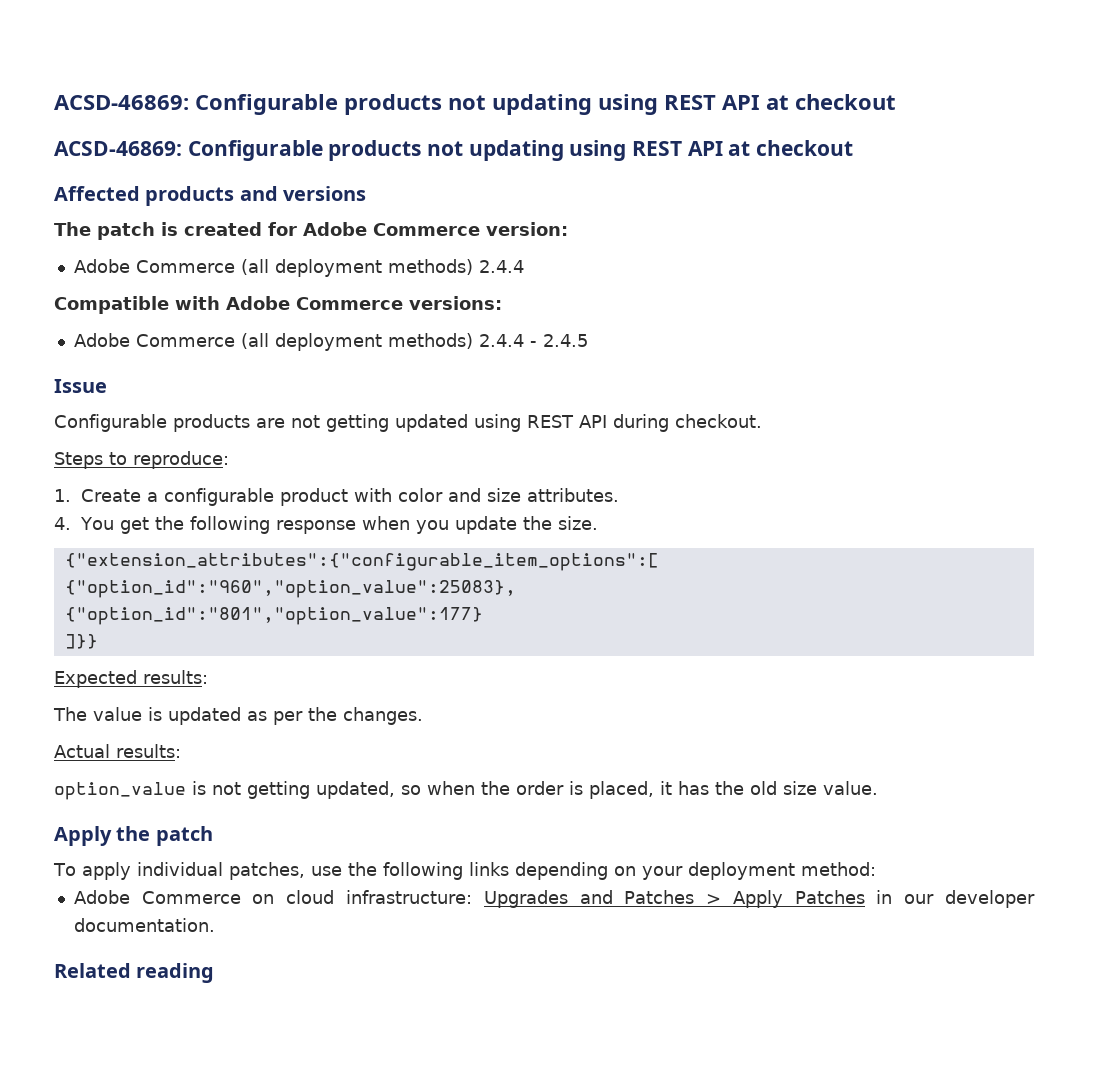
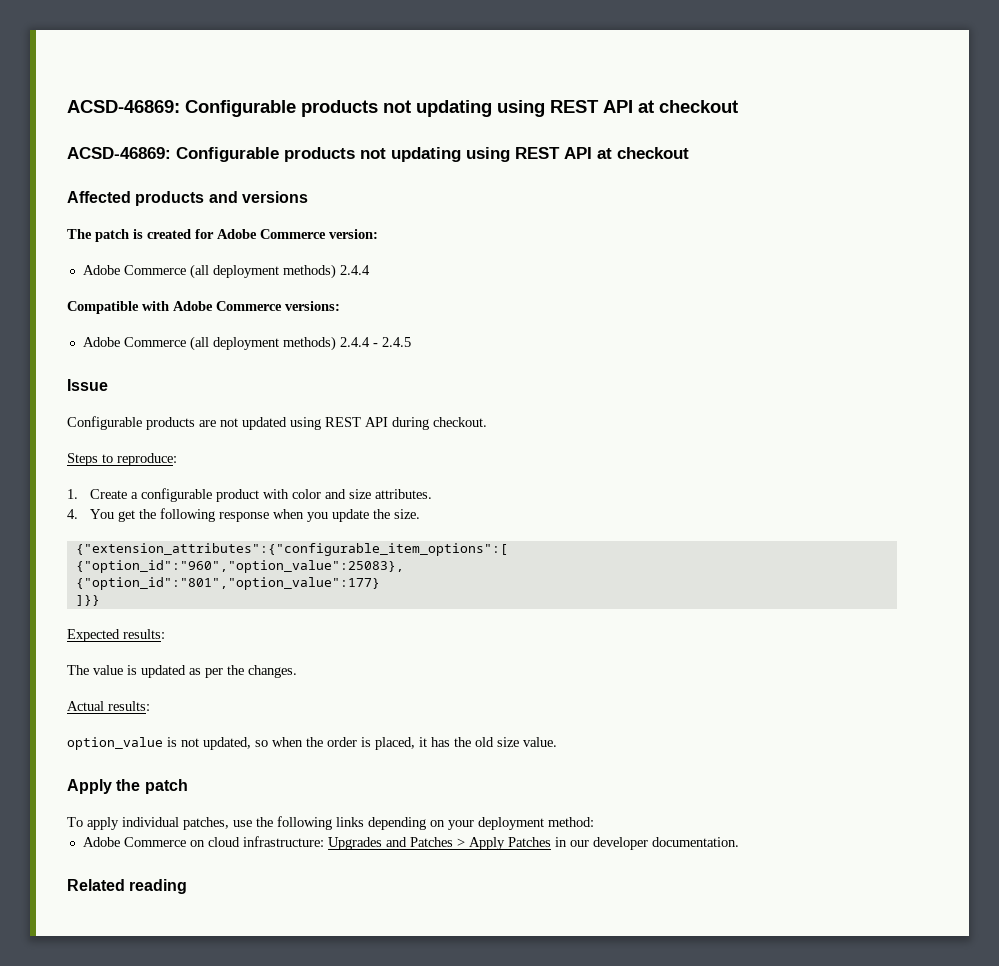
- Configurable products are not getting updated using REST API during checkout.
+ Configurable products are not updated using REST API during checkout.
- option_value is not getting updated, so when the order is placed, it has the old size value.
+ option_value is not updated, so when the order is placed, it has the old size value.

